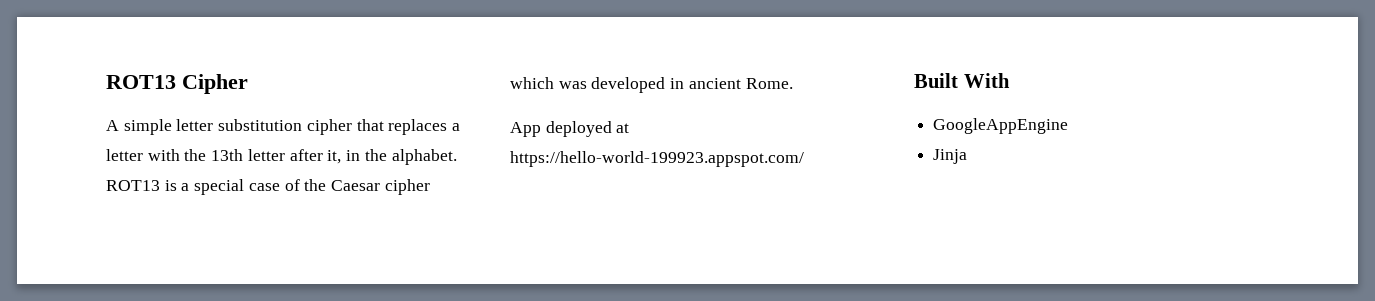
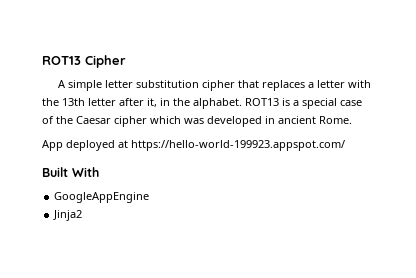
- Jinja
+ Jinja2

